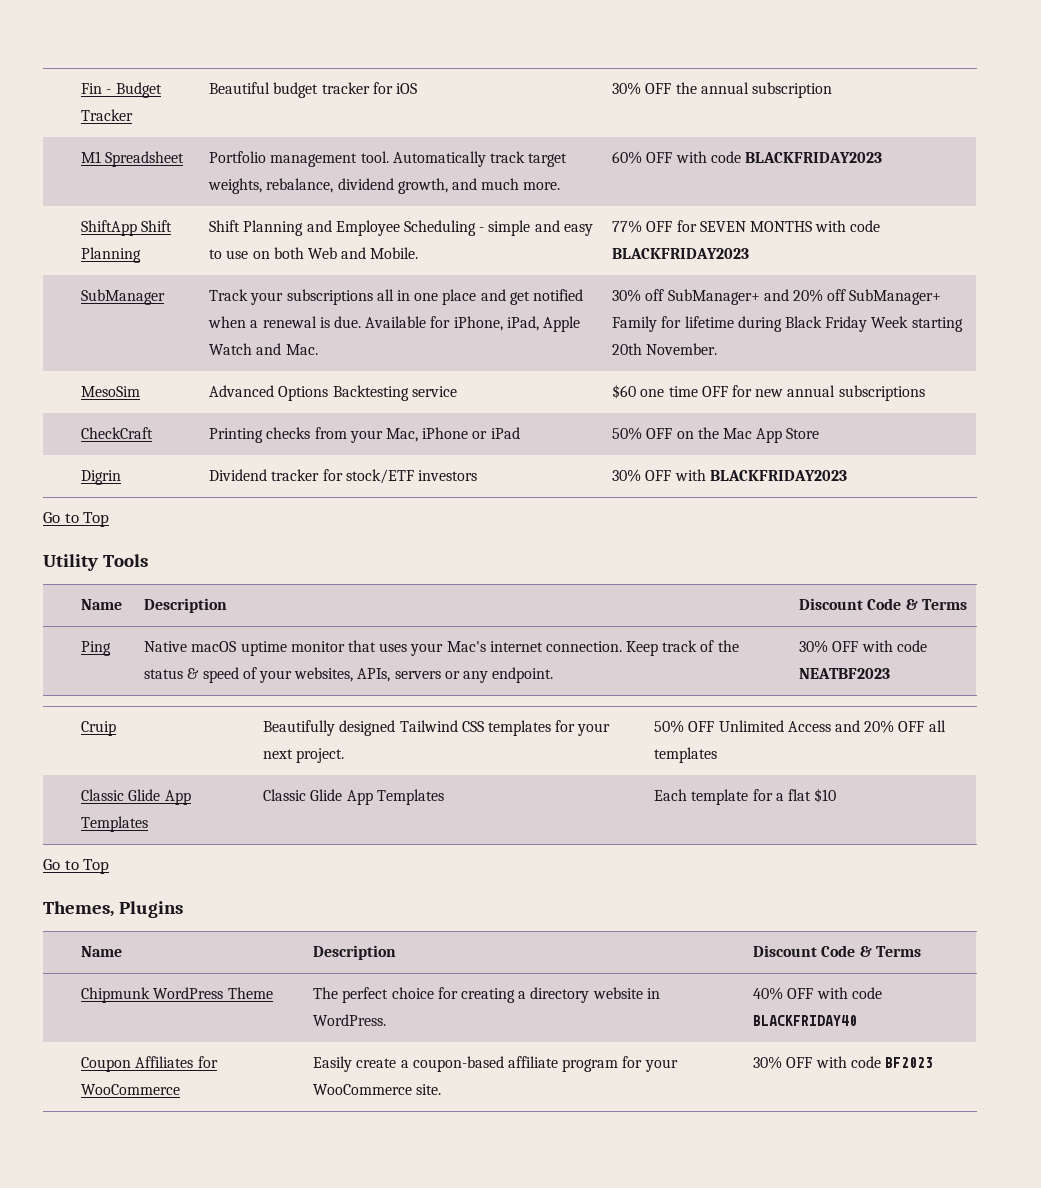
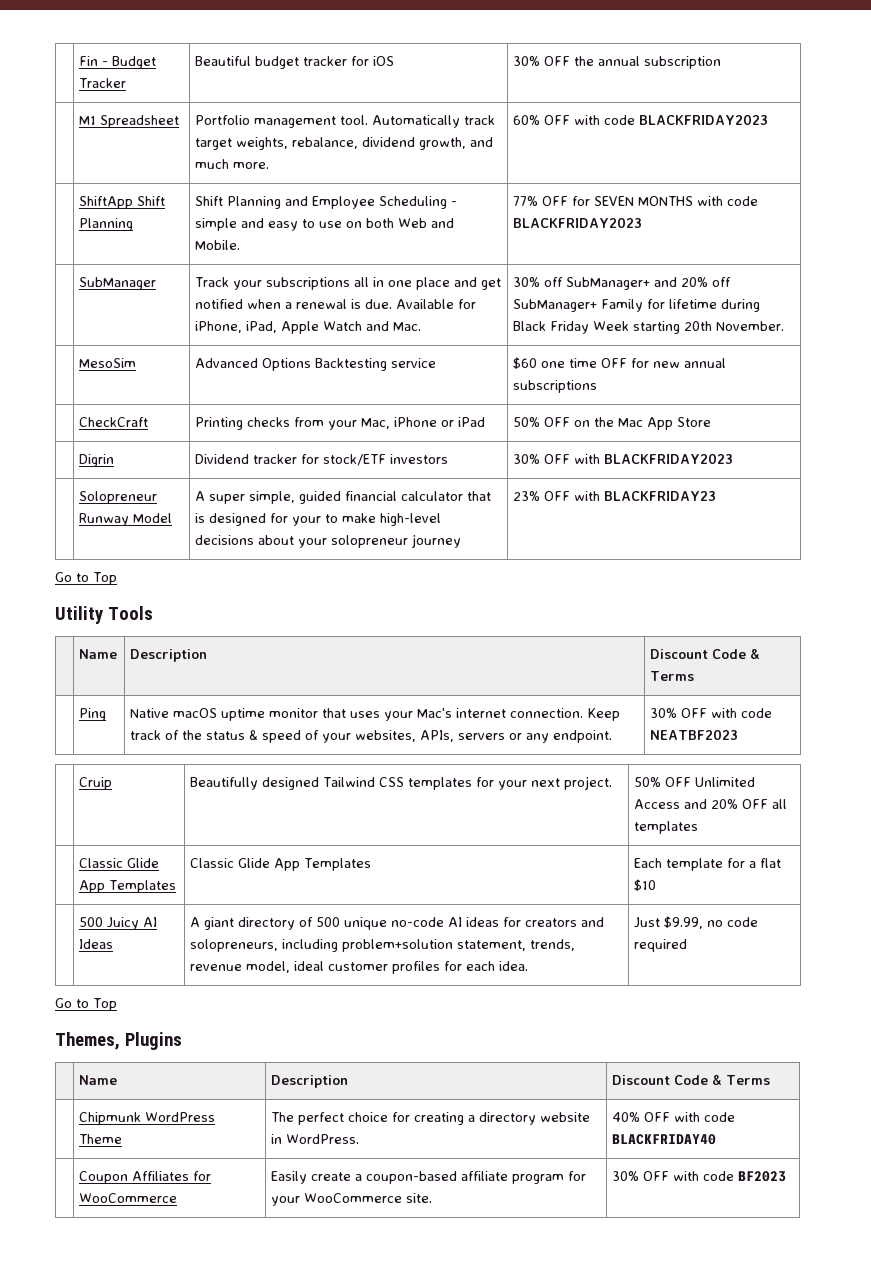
+ | Solopreneur Runway Model | A super simple, guided financial calculator that is designed for your to make high-level decisions about your solopreneur journey | 23% OFF with BLACKFRIDAY23
+ | 500 Juicy AI Ideas | A giant directory of 500 unique no-code AI ideas for creators and solopreneurs, including problem+solution statement, trends, revenue model, ideal customer profiles for each idea. | Just $9.99, no code required

